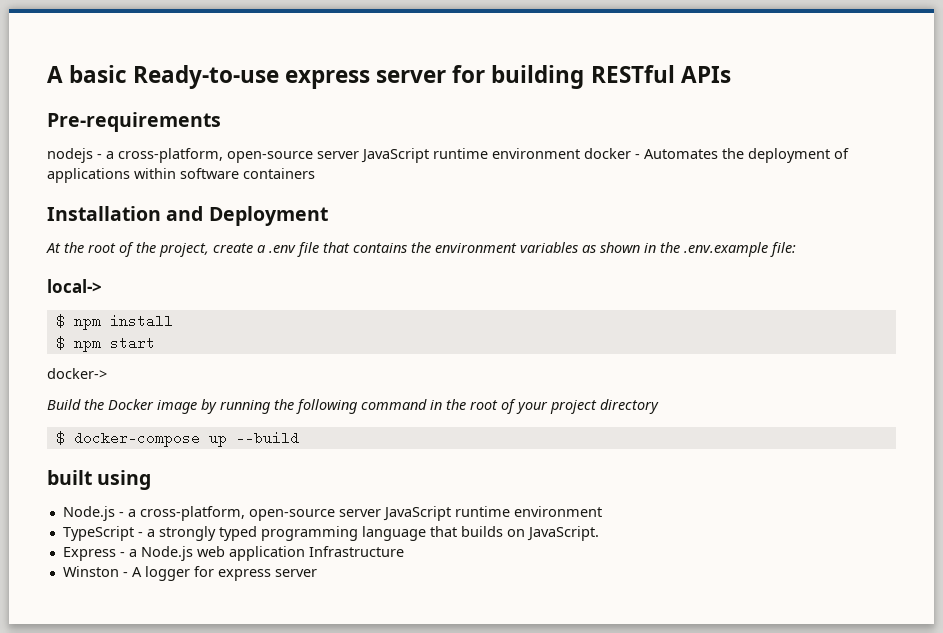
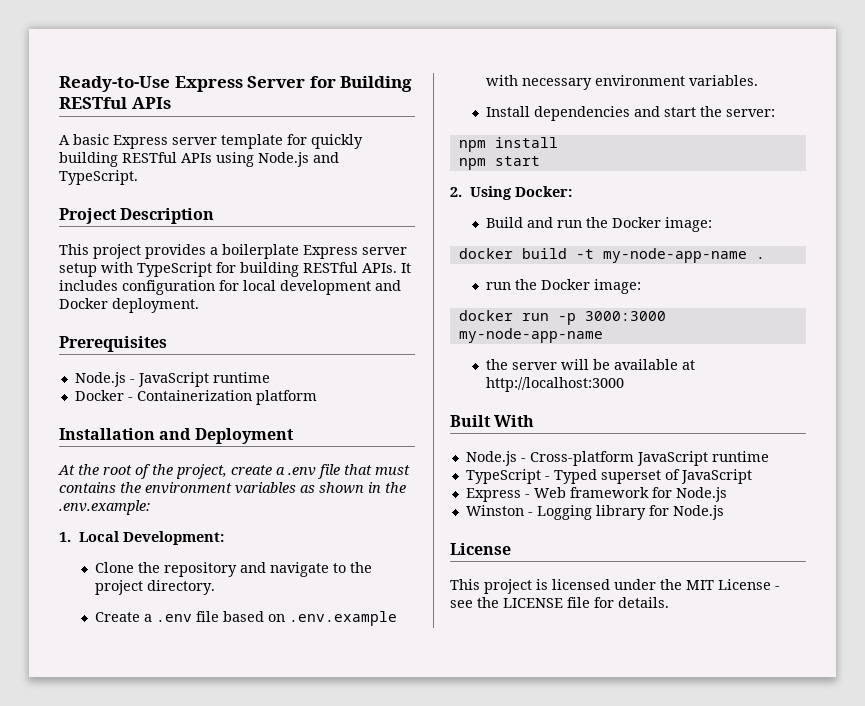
- A basic Ready-to-use express server for building RESTful APIs
- Pre-requirements
- nodejs - a cross-platform, open-source server JavaScript runtime environment docker - Automates the deployment of applications within software containers
+ Ready-to-Use Express Server for Building RESTful APIs
+ A basic Express server template for quickly building RESTful APIs using Node.js and TypeScript.
+ Project Description
+ This project provides a boilerplate Express server setup with TypeScript for building RESTful APIs. It includes configuration for local development and Docker deployment.
+ Prerequisites
+ Node.js - JavaScript runtime
+ Docker - Containerization platform
- At the root of the project, create a .env file that contains the environment variables as shown in the .env.example file:
- local->
- $ npm install
+ At the root of the project, create a .env file that must contains the environment variables as shown in the .env.example:
+ 1. Local Development:
+ Clone the repository and navigate to the project directory.
+ Create a .env file based on .env.example with necessary environment variables.
+ Install dependencies and start the server:
+ npm install
- $ npm start
+ npm start
- docker->
- Build the Docker image by running the following command in the root of your project directory
- $ docker-compose up --build
- built using
- Node.js - a cross-platform, open-source server JavaScript runtime environment
+ 2. Using Docker:
+ Build and run the Docker image:
+ docker build -t my-node-app-name .
+ run the Docker image:
+ docker run -p 3000:3000 my-node-app-name
+ the server will be available at http://localhost:3000
+ Built With
+ Node.js - Cross-platform JavaScript runtime
- TypeScript - a strongly typed programming language that builds on JavaScript.
- Express - a Node.js web application Infrastructure
- Winston - A logger for express server
+ TypeScript - Typed superset of JavaScript
+ Express - Web framework for Node.js
+ Winston - Logging library for Node.js
+ License
+ This project is licensed under the MIT License - see the LICENSE file for details.

